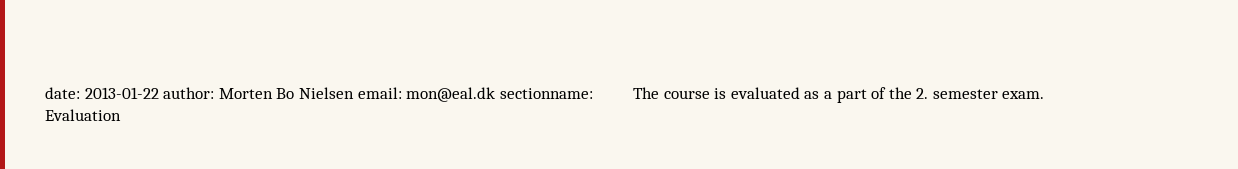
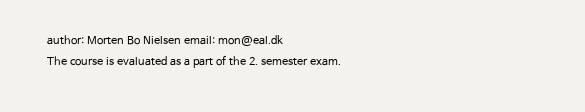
- date: 2013-01-22 author: Morten Bo Nielsen email: mon@eal.dk sectionname: Evaluation
+ author: Morten Bo Nielsen email: mon@eal.dk

